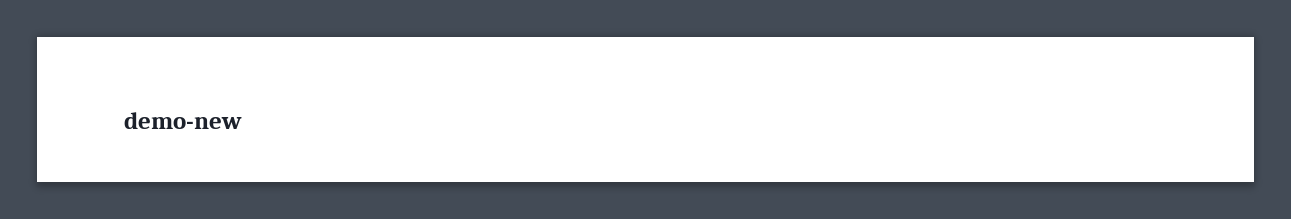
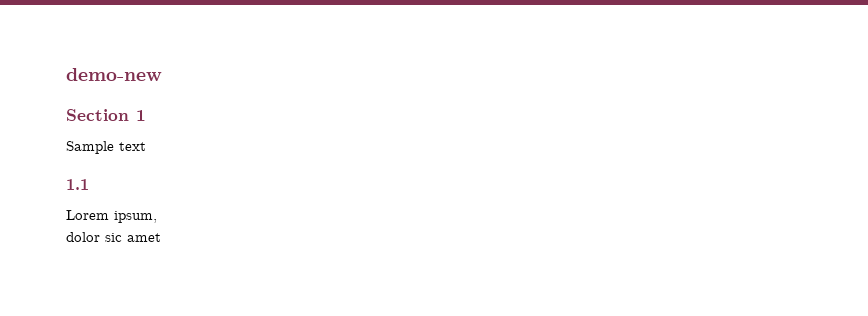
+ Section 1
+ Sample text
+ 1.1
+ Lorem ipsum,
+ dolor sic amet

